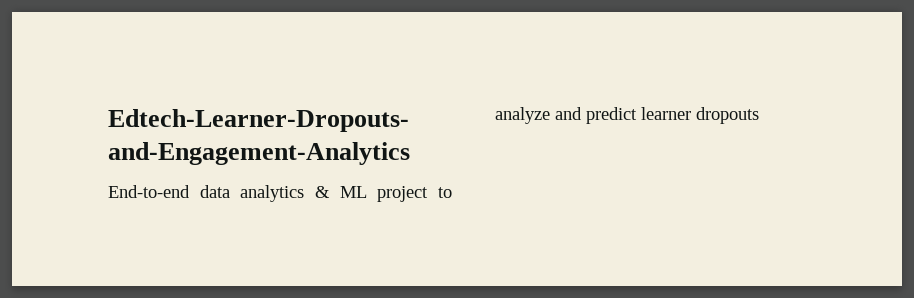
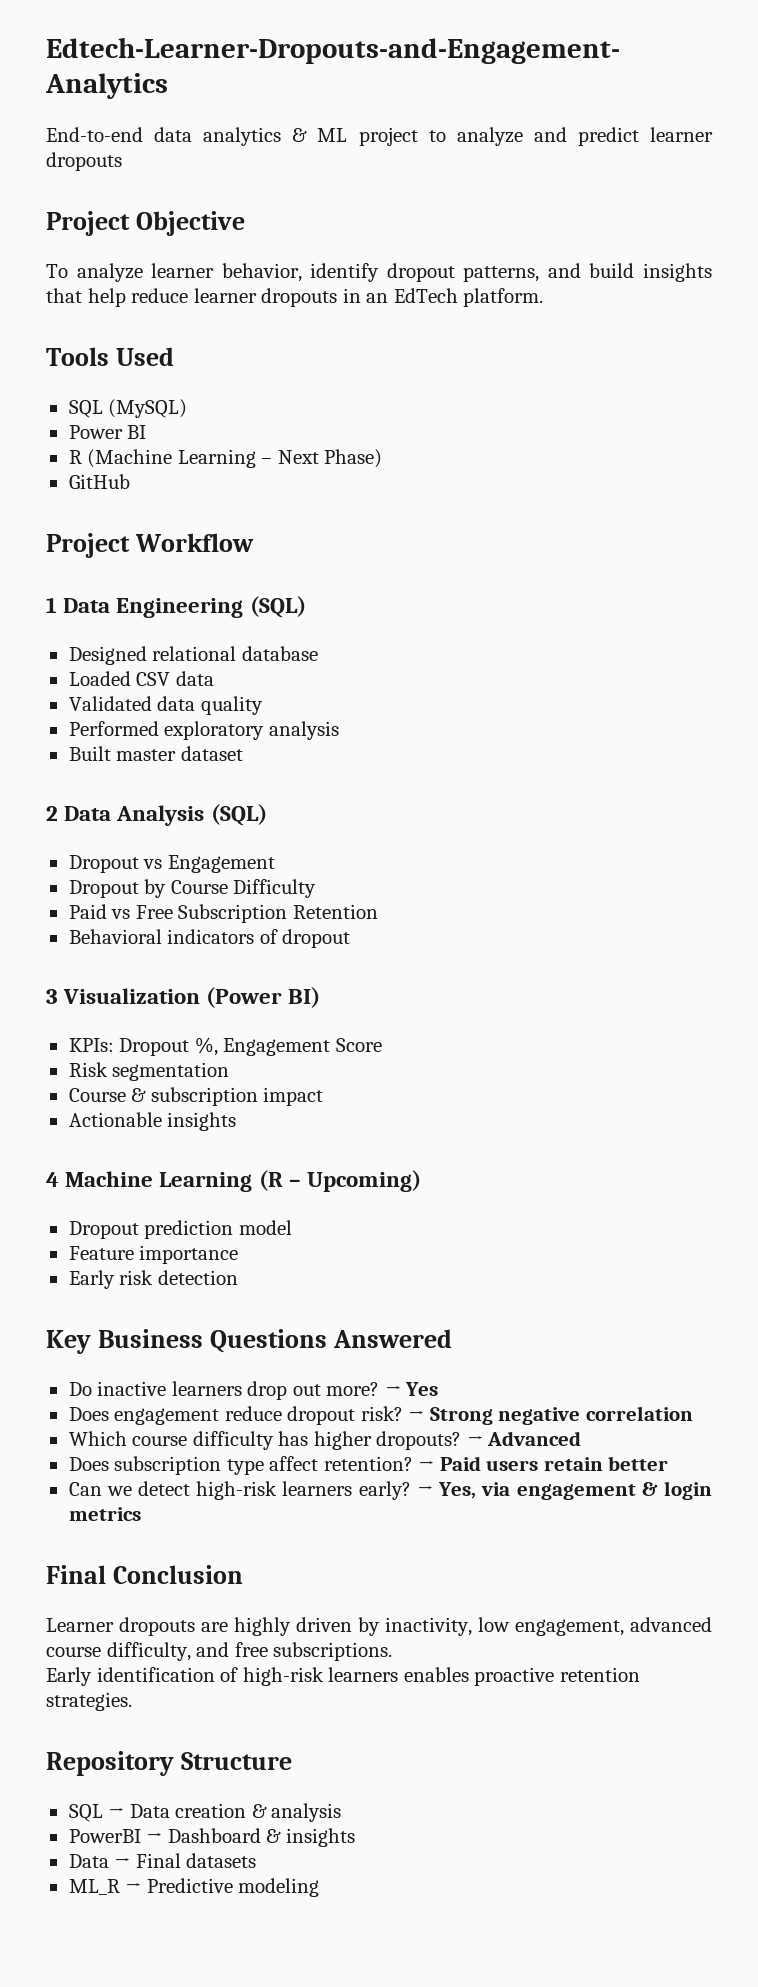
+ Project Objective
+ To analyze learner behavior, identify dropout patterns, and build insights that help reduce learner dropouts in an EdTech platform.
+ Tools Used
+ SQL (MySQL)
+ Power BI
+ R (Machine Learning – Next Phase)
+ GitHub
+ Project Workflow
+ 1 Data Engineering (SQL)
+ Designed relational database
+ Loaded CSV data
+ Validated data quality
+ Performed exploratory analysis
+ Built master dataset
+ 2 Data Analysis (SQL)
+ Dropout vs Engagement
+ Dropout by Course Difficulty
+ Paid vs Free Subscription Retention
+ Behavioral indicators of dropout
+ 3 Visualization (Power BI)
+ KPIs: Dropout %, Engagement Score
+ Risk segmentation
+ Course & subscription impact
+ Actionable insights
+ 4 Machine Learning (R – Upcoming)
+ Dropout prediction model
+ Feature importance
+ Early risk detection
+ Key Business Questions Answered
+ Do inactive learners drop out more? → Yes
+ Does engagement reduce dropout risk? → Strong negative correlation
+ Which course difficulty has higher dropouts? → Advanced
+ Does subscription type affect retention? → Paid users retain better
+ Can we detect high-risk learners early? → Yes, via engagement & login metrics
+ Final Conclusion
+ Learner dropouts are highly driven by inactivity, low engagement, advanced course difficulty, and free subscriptions.
+ Early identification of high-risk learners enables proactive retention strategies.
+ Repository Structure
+ SQL → Data creation & analysis
+ PowerBI → Dashboard & insights
+ Data → Final datasets
+ ML_R → Predictive modeling

